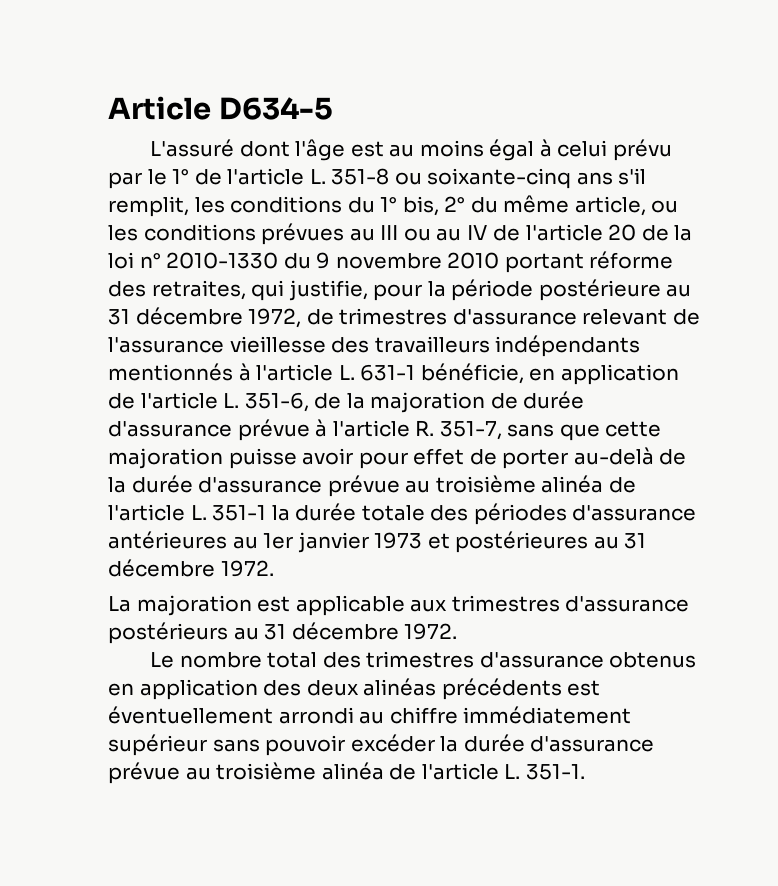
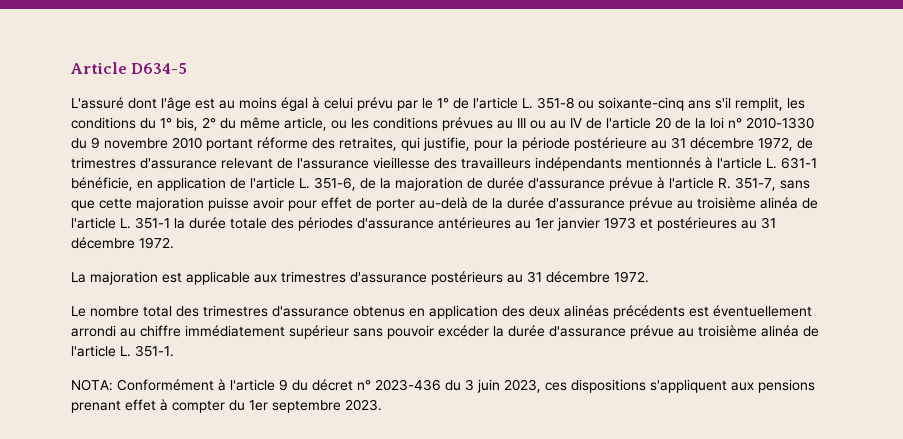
+ NOTA: Conformément à l'article 9 du décret n° 2023-436 du 3 juin 2023, ces dispositions s'appliquent aux pensions prenant effet à compter du 1er septembre 2023.

